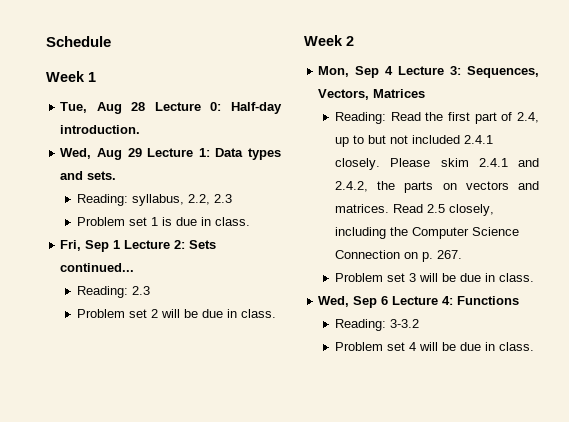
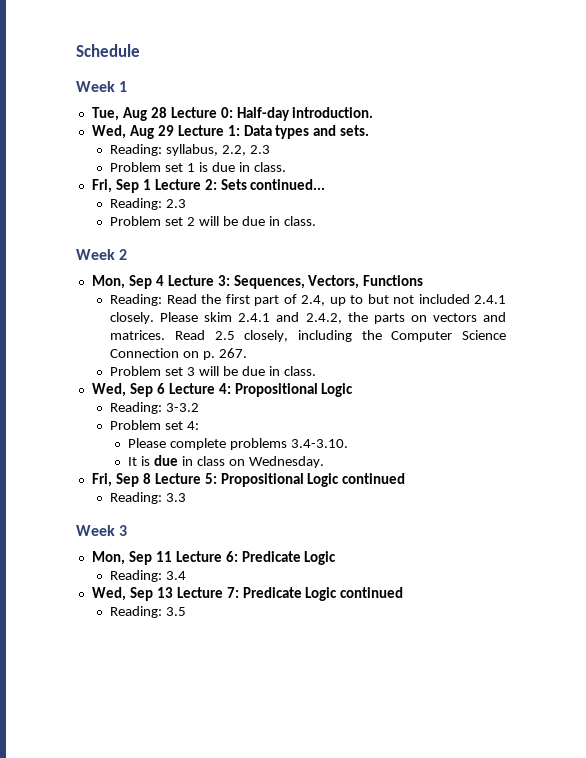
- Mon, Sep 4 Lecture 3: Sequences, Vectors, Matrices
+ Mon, Sep 4 Lecture 3: Sequences, Vectors, Functions
- Wed, Sep 6 Lecture 4: Functions
+ Wed, Sep 6 Lecture 4: Propositional Logic
- Problem set 4 will be due in class.
+ Problem set 4:
+ Please complete problems 3.4-3.10.
+ It is due in class on Wednesday.
+ Fri, Sep 8 Lecture 5: Propositional Logic continued
+ Reading: 3.3
+ Week 3
+ Mon, Sep 11 Lecture 6: Predicate Logic
+ Reading: 3.4
+ Wed, Sep 13 Lecture 7: Predicate Logic continued
+ Reading: 3.5

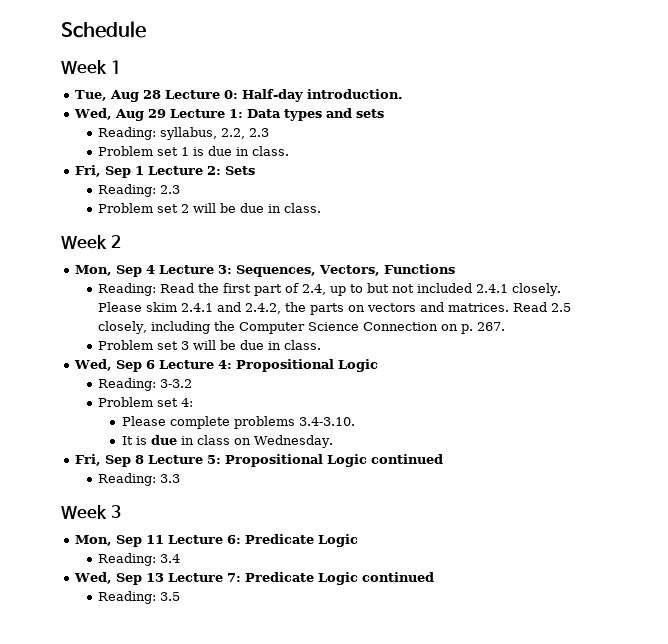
- Wed, Aug 29 Lecture 1: Data types and sets.
+ Wed, Aug 29 Lecture 1: Data types and sets
- Fri, Sep 1 Lecture 2: Sets continued...
+ Fri, Sep 1 Lecture 2: Sets

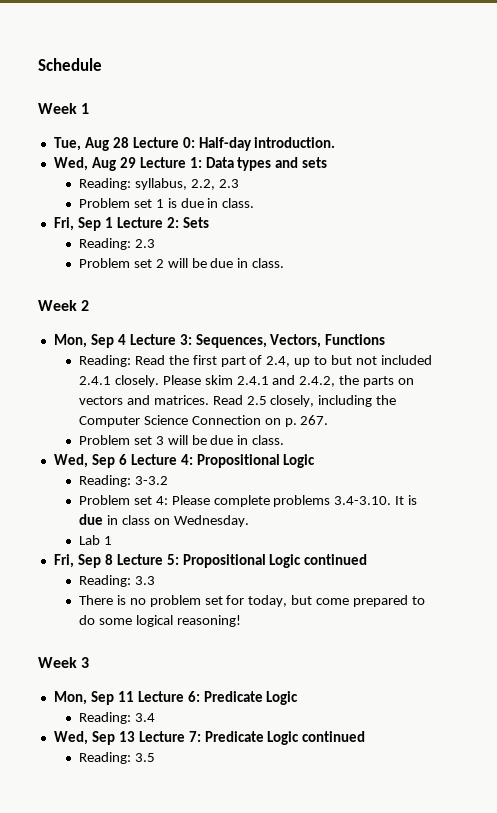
- Problem set 4:
- Please complete problems 3.4-3.10.
- It is due in class on Wednesday.
+ Problem set 4: Please complete problems 3.4-3.10. It is due in class on Wednesday.
+ Lab 1
+ There is no problem set for today, but come prepared to do some logical reasoning!

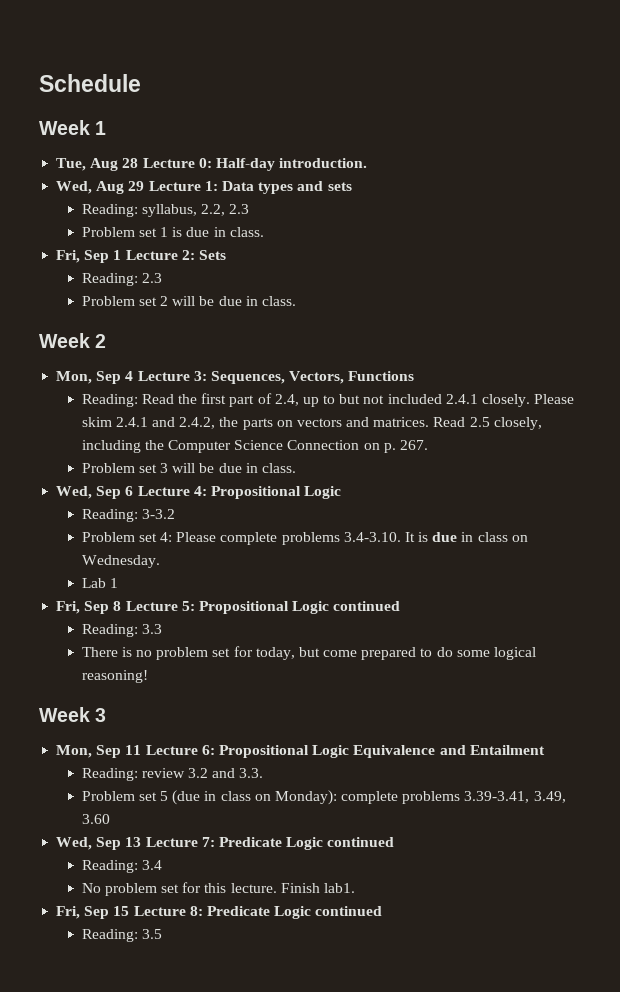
- Mon, Sep 11 Lecture 6: Predicate Logic
- Reading: 3.4
+ Mon, Sep 11 Lecture 6: Propositional Logic Equivalence and Entailment
+ Reading: review 3.2 and 3.3.
+ Problem set 5 (due in class on Monday): complete problems 3.39-3.41, 3.49, 3.60
+ Reading: 3.4
+ No problem set for this lecture. Finish lab1.
+ Fri, Sep 15 Lecture 8: Predicate Logic continued

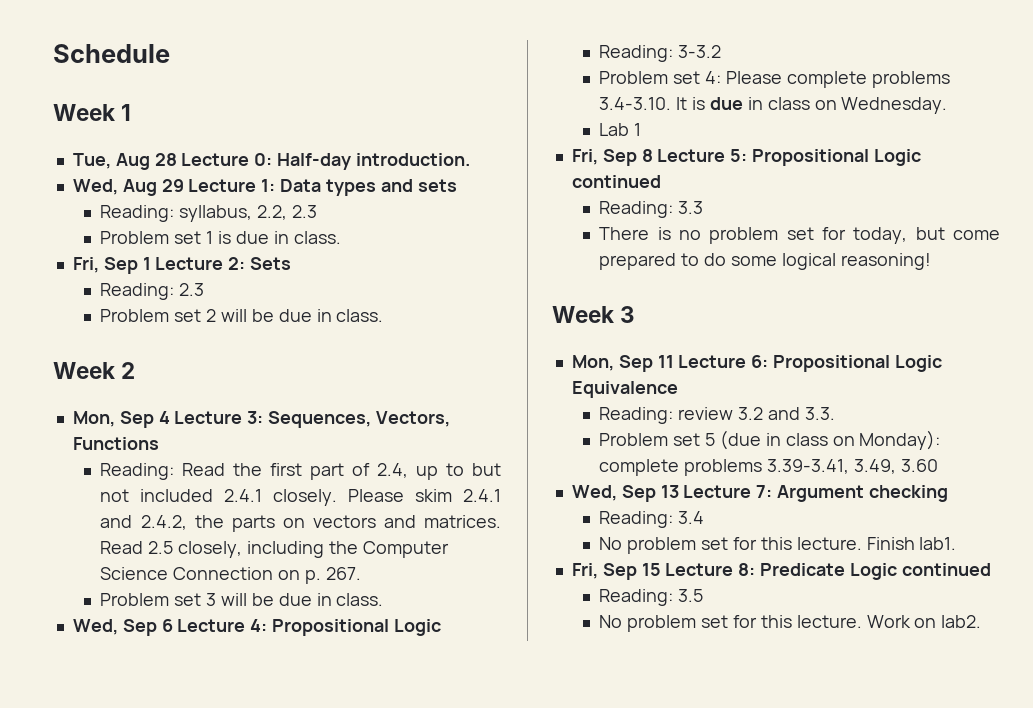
- Mon, Sep 11 Lecture 6: Propositional Logic Equivalence and Entailment
+ Mon, Sep 11 Lecture 6: Propositional Logic Equivalence
- Wed, Sep 13 Lecture 7: Predicate Logic continued
+ Wed, Sep 13 Lecture 7: Argument checking
+ No problem set for this lecture. Work on lab2.

